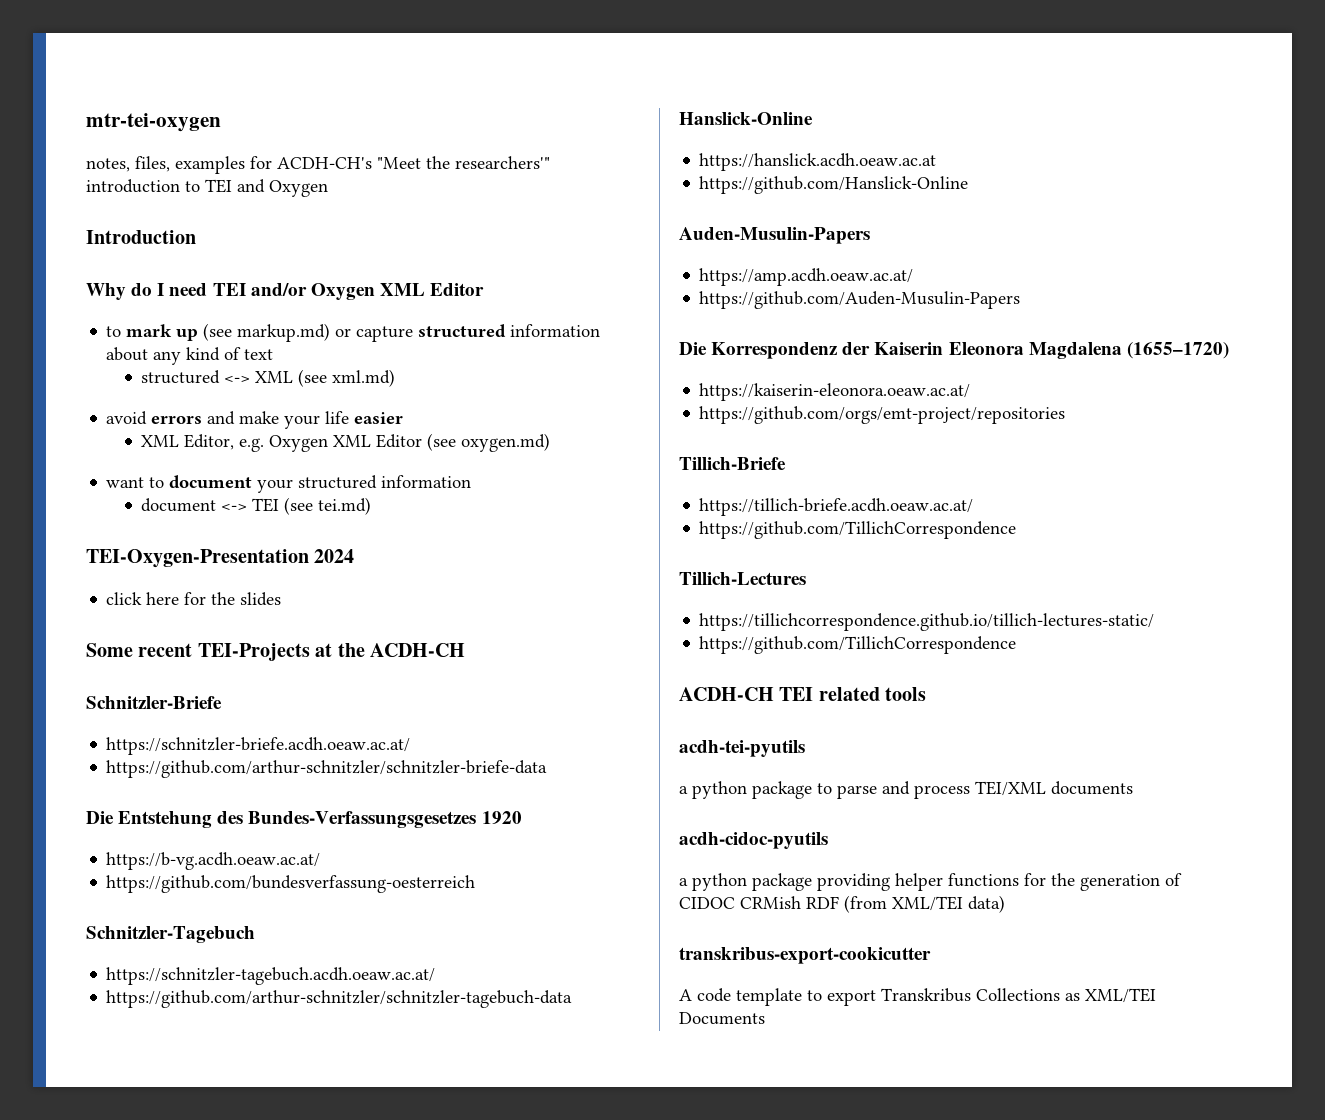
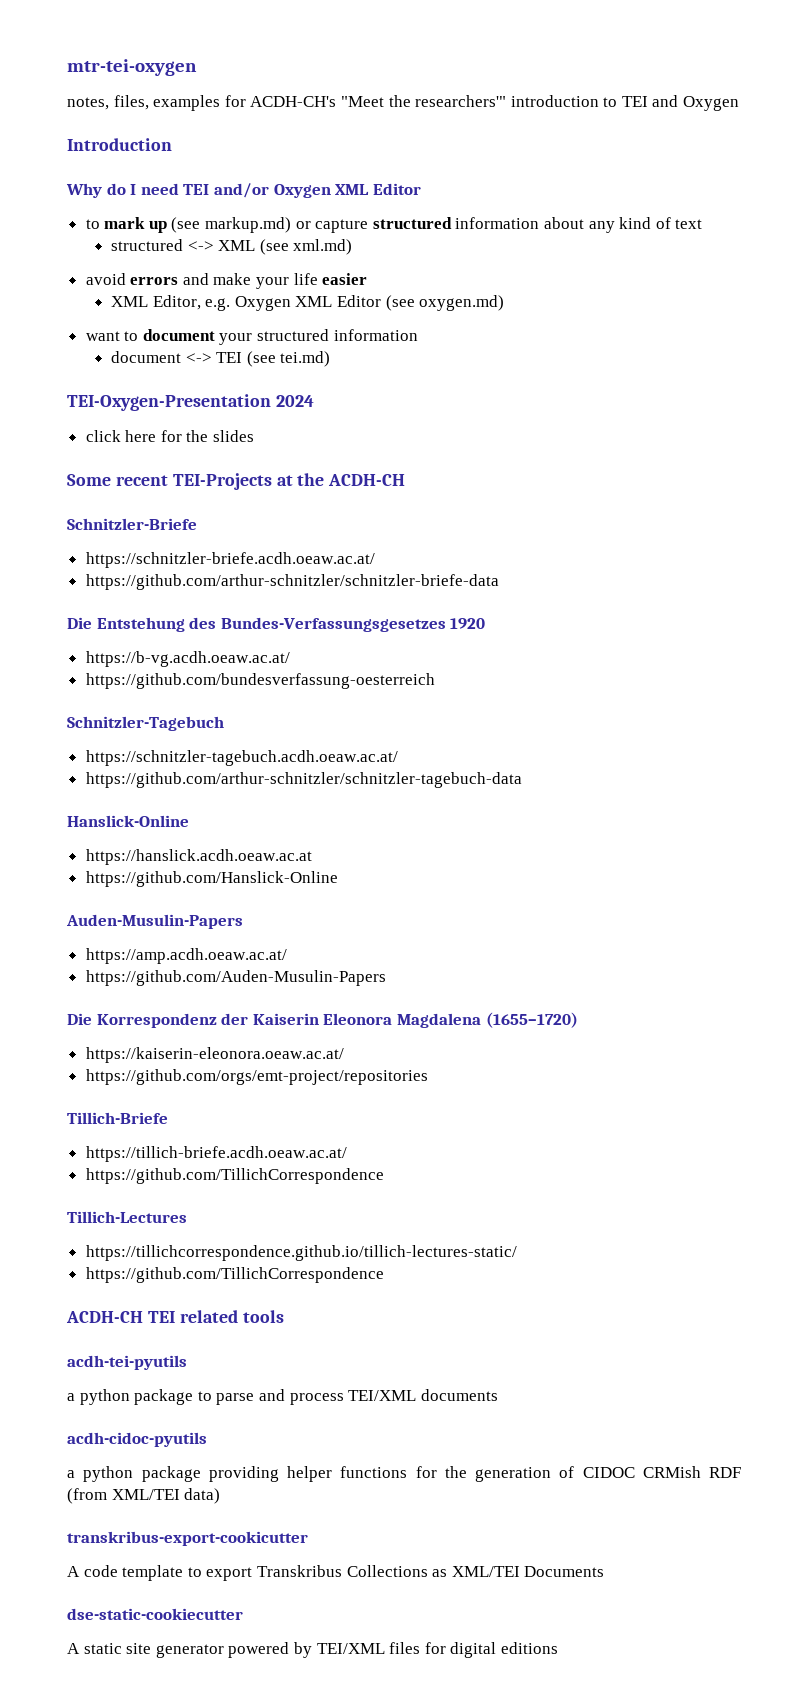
+ dse-static-cookiecutter
+ A static site generator powered by TEI/XML files for digital editions

